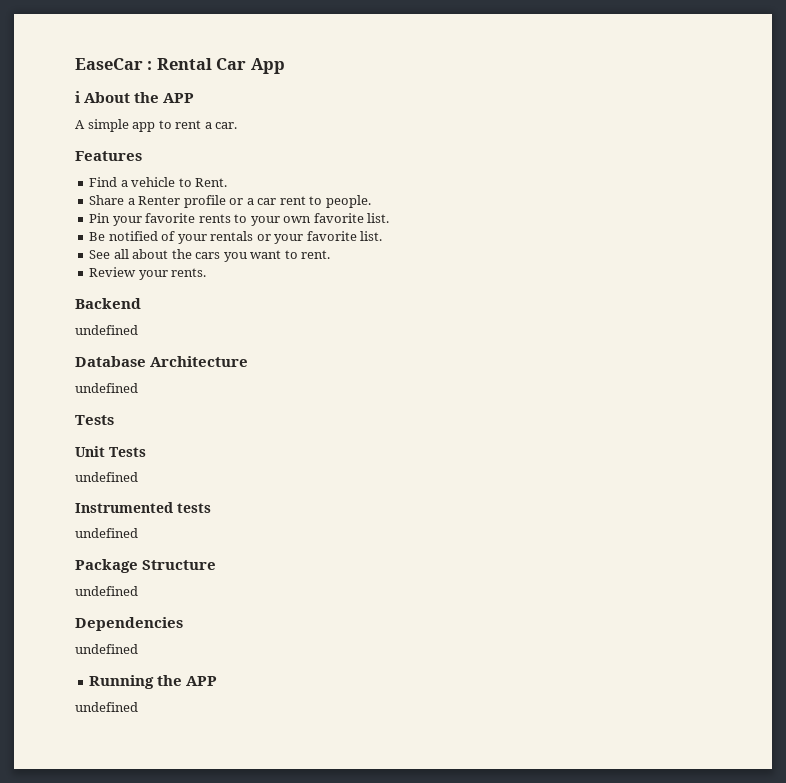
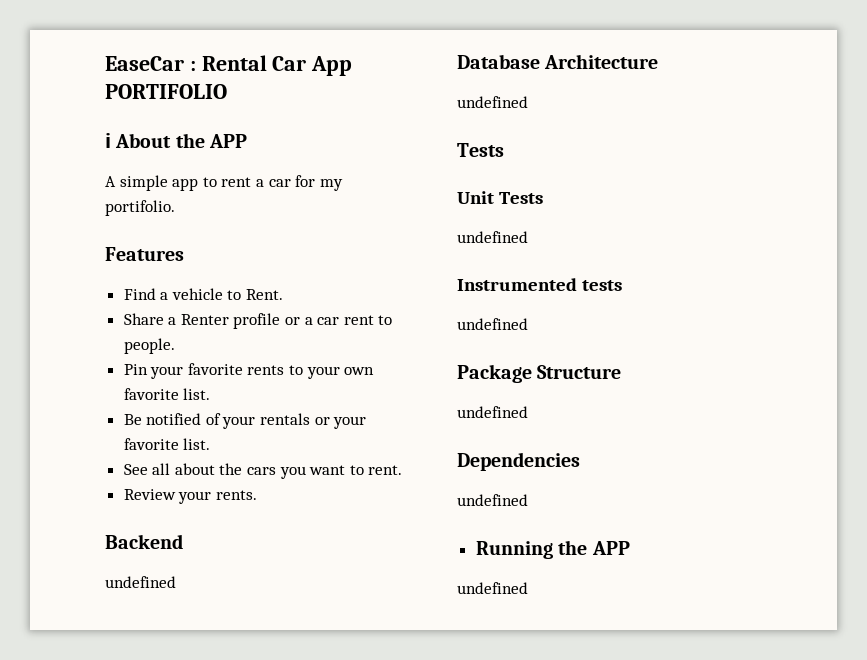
- EaseCar : Rental Car App
+ EaseCar : Rental Car App PORTIFOLIO
- A simple app to rent a car.
+ A simple app to rent a car for my portifolio.

